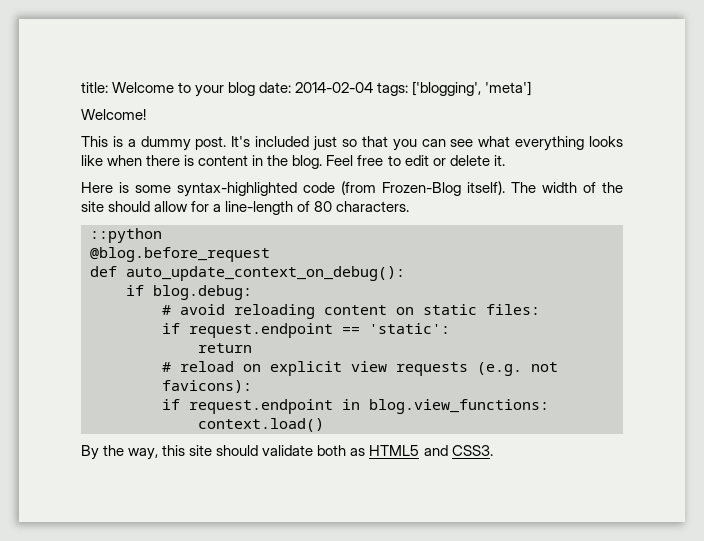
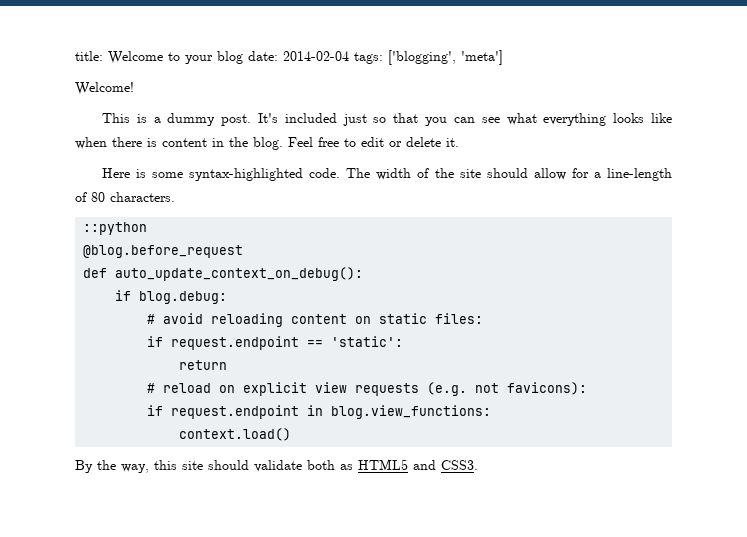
- Here is some syntax-highlighted code (from Frozen-Blog itself).
+ Here is some syntax-highlighted code.

